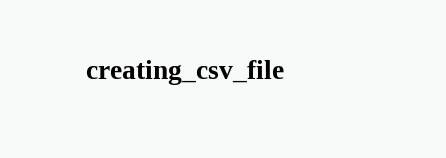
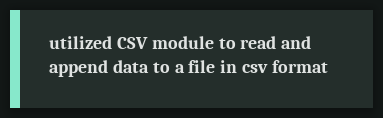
- creating_csv_file
+ utilized CSV module to read and append data to a file in csv format

